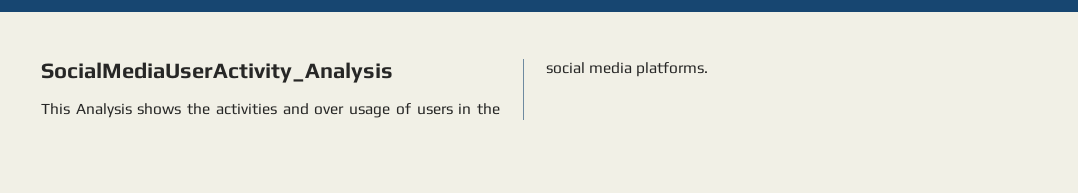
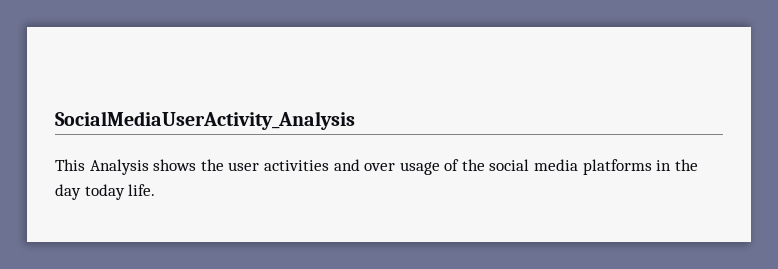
- This Analysis shows the activities and over usage of users in the social media platforms.
+ This Analysis shows the user activities and over usage of the social media platforms in the day today life.

